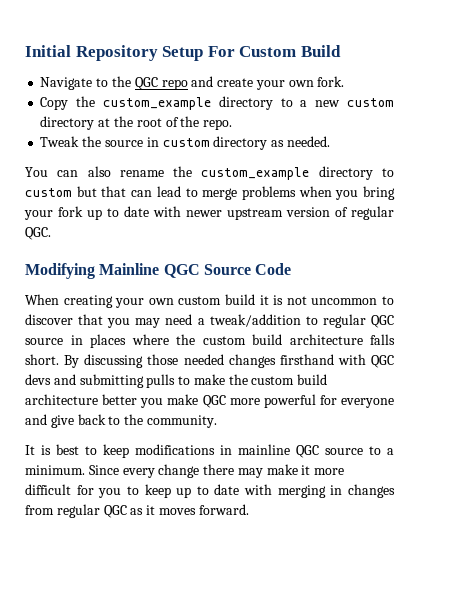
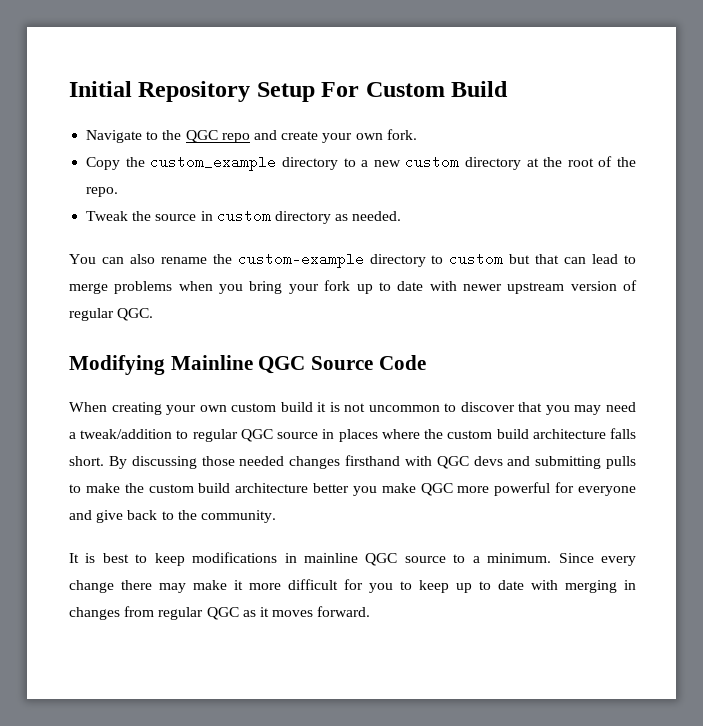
- You can also rename the custom_example directory to custom but that can lead to merge problems when you bring your fork up to date with newer upstream version of regular QGC.
+ You can also rename the custom-example directory to custom but that can lead to merge problems when you bring your fork up to date with newer upstream version of regular QGC.

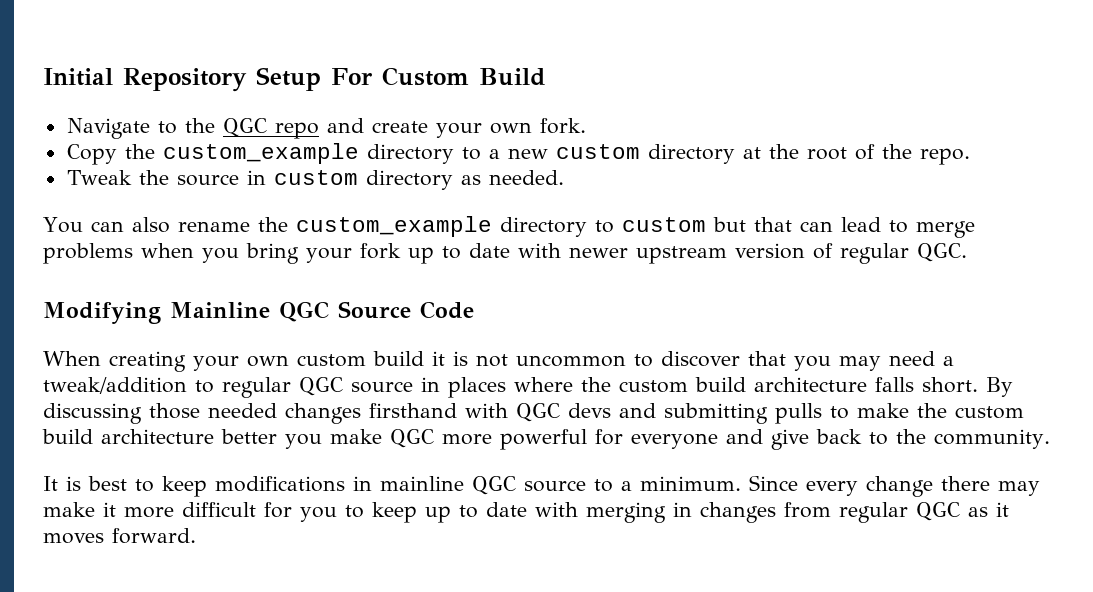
- You can also rename the custom-example directory to custom but that can lead to merge problems when you bring your fork up to date with newer upstream version of regular QGC.
+ You can also rename the custom_example directory to custom but that can lead to merge problems when you bring your fork up to date with newer upstream version of regular QGC.

